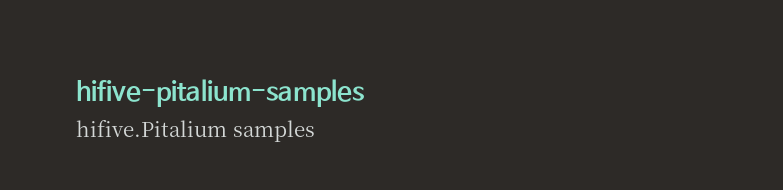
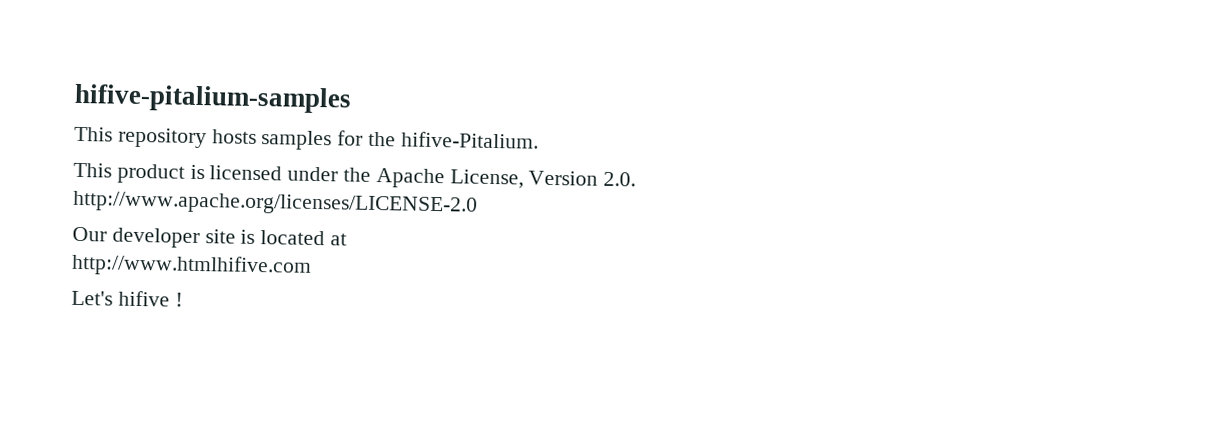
- hifive.Pitalium samples
+ This repository hosts samples for the hifive-Pitalium.
+ This product is licensed under the Apache License, Version 2.0.
+ http://www.apache.org/licenses/LICENSE-2.0
+ Our developer site is located at
+ http://www.htmlhifive.com
+ Let's hifive !

